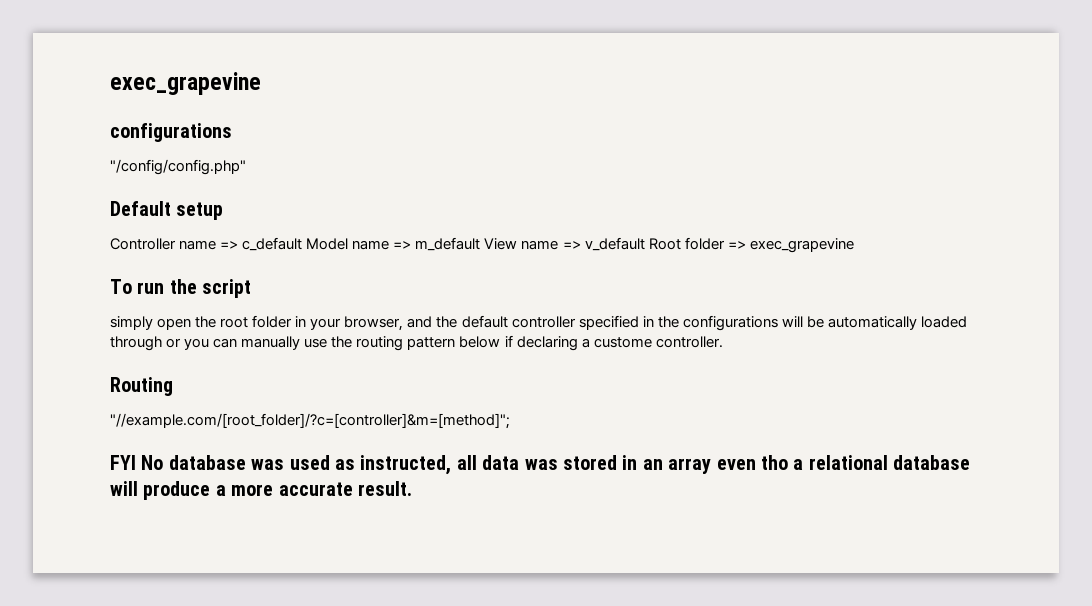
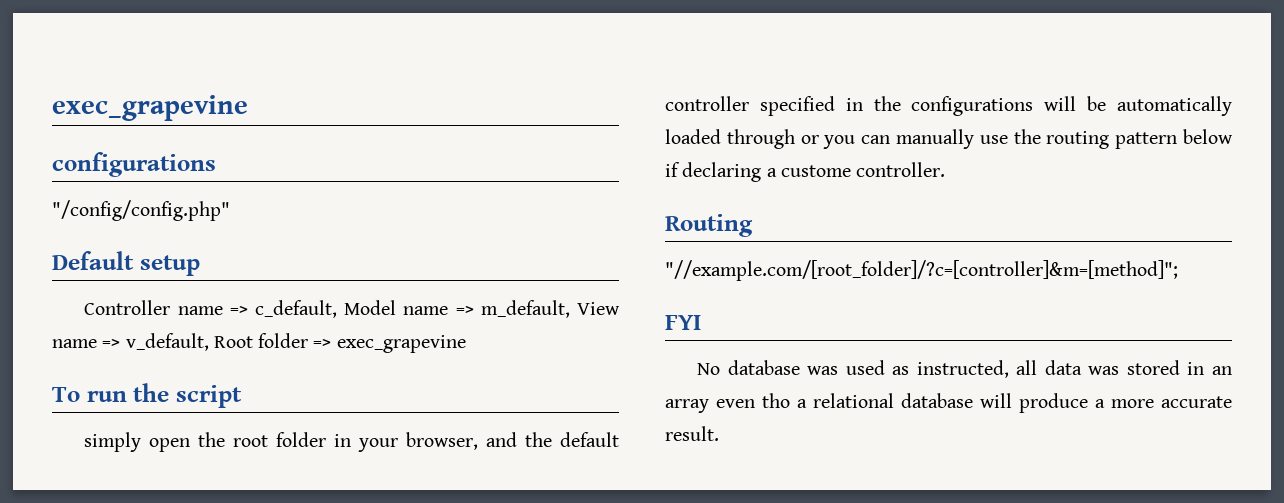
- Controller name => c_default Model name => m_default View name => v_default Root folder => exec_grapevine
+ Controller name => c_default, Model name => m_default, View name => v_default, Root folder => exec_grapevine
- FYI No database was used as instructed, all data was stored in an array even tho a relational database will produce a more accurate result.
+ FYI
+ No database was used as instructed, all data was stored in an array even tho a relational database will produce a more accurate result.

